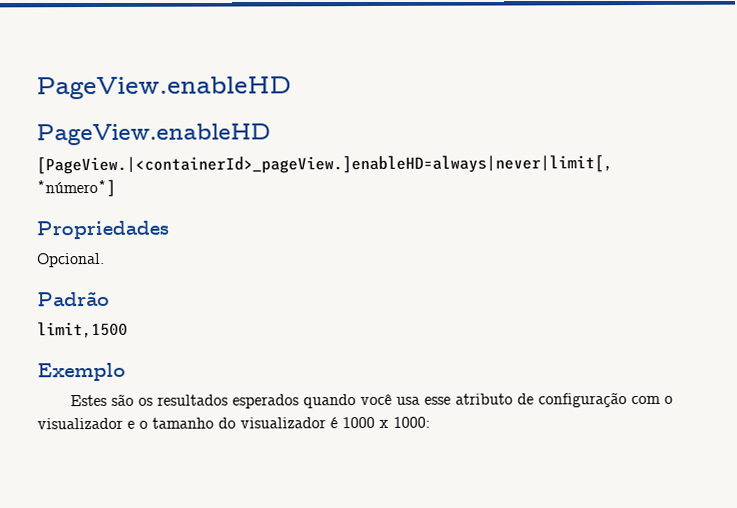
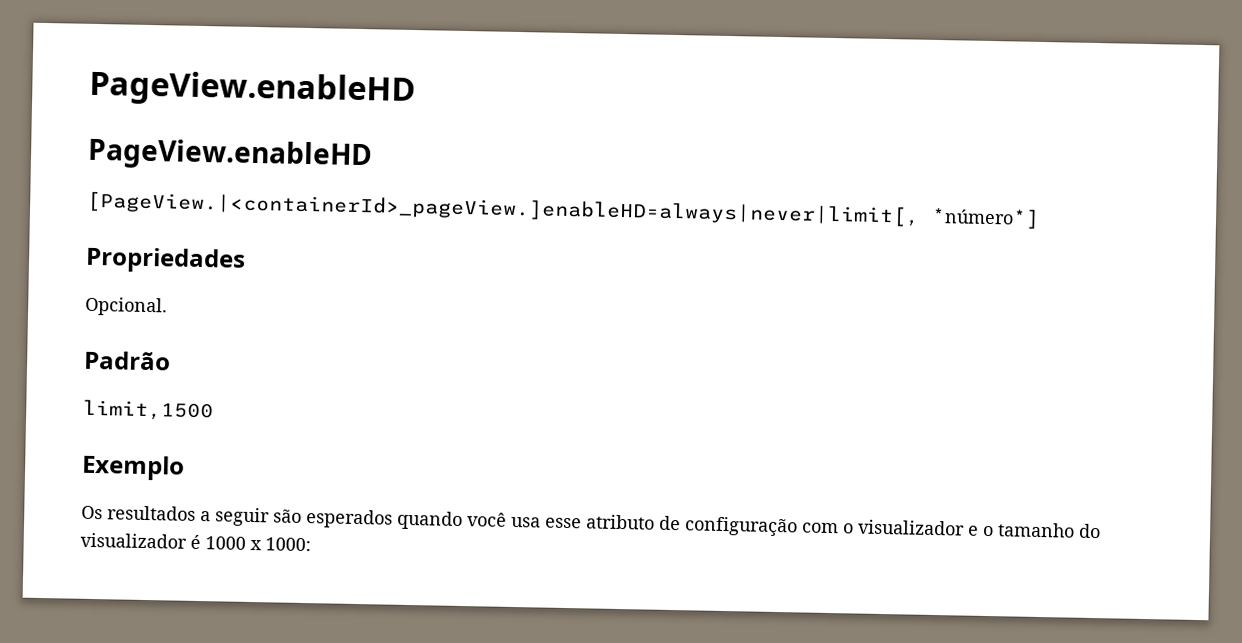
- Estes são os resultados esperados quando você usa esse atributo de configuração com o visualizador e o tamanho do visualizador é 1000 x 1000:
+ Os resultados a seguir são esperados quando você usa esse atributo de configuração com o visualizador e o tamanho do visualizador é 1000 x 1000:

